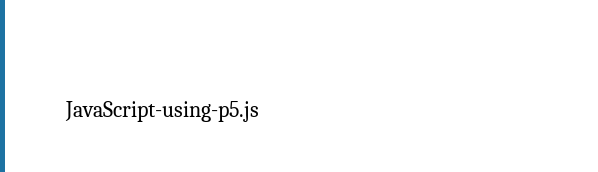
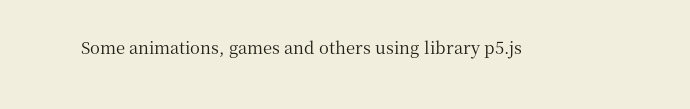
- JavaScript-using-p5.js
+ Some animations, games and others using library p5.js

